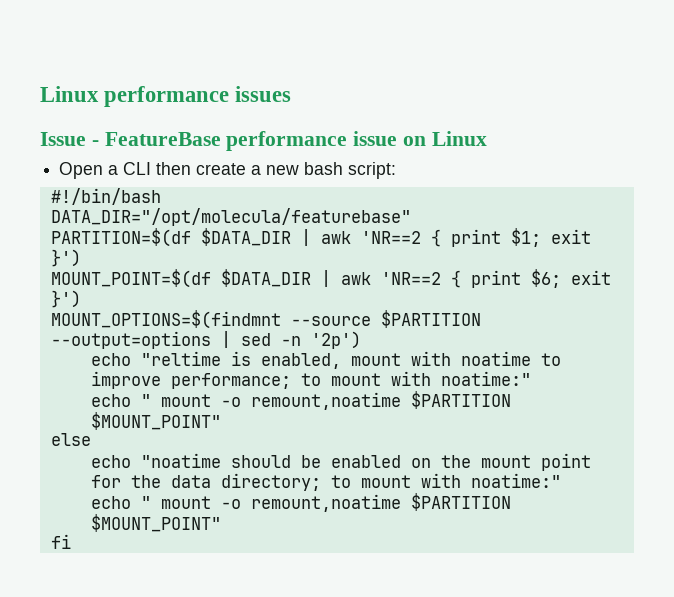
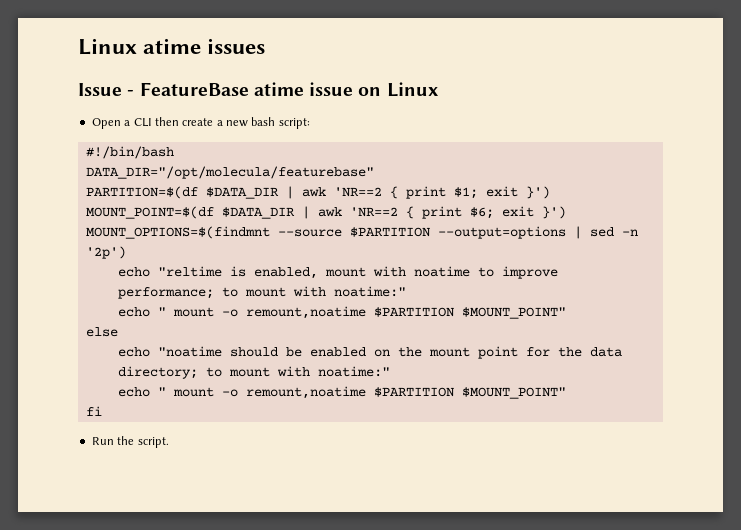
- Linux performance issues
+ Linux atime issues
- Issue - FeatureBase performance issue on Linux
+ Issue - FeatureBase atime issue on Linux
+ Run the script.

